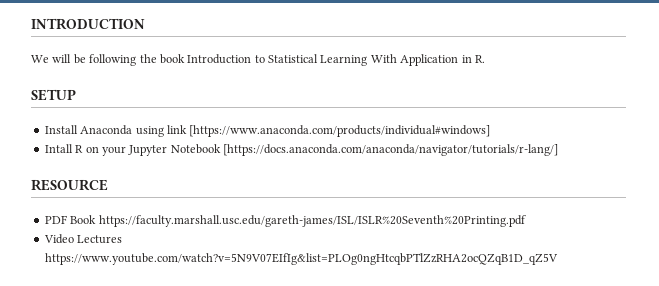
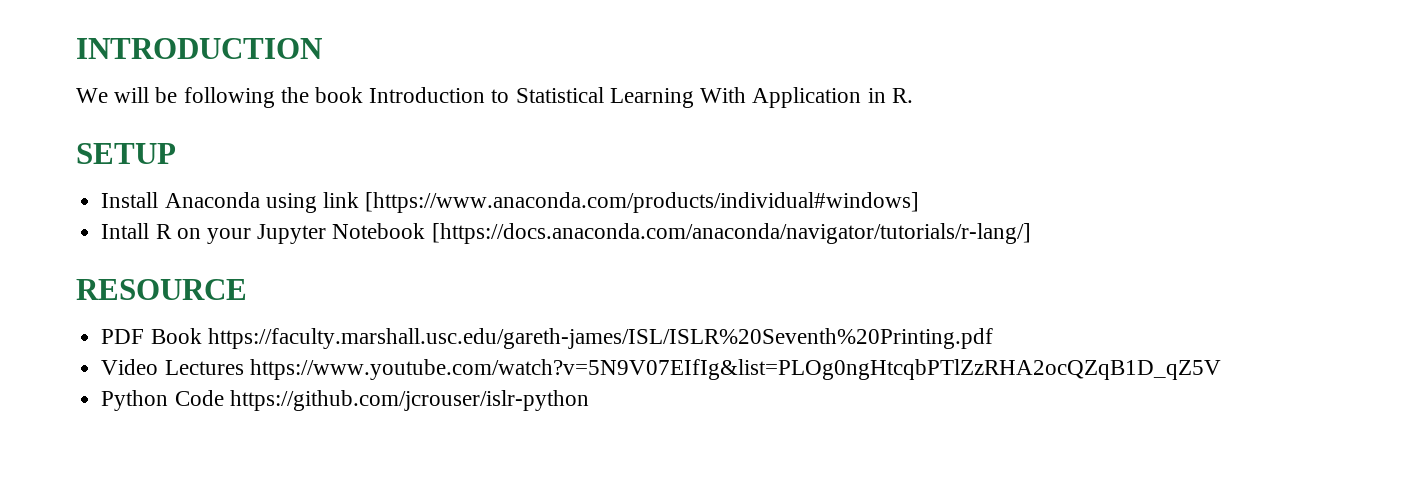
+ Python Code https://github.com/jcrouser/islr-python

